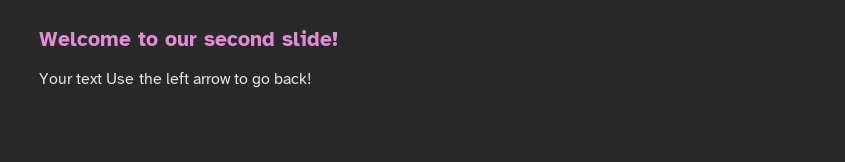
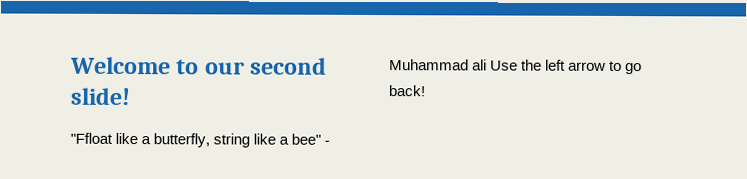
- Your text Use the left arrow to go back!
+ "Ffloat like a butterfly, string like a bee" - Muhammad ali Use the left arrow to go back!

